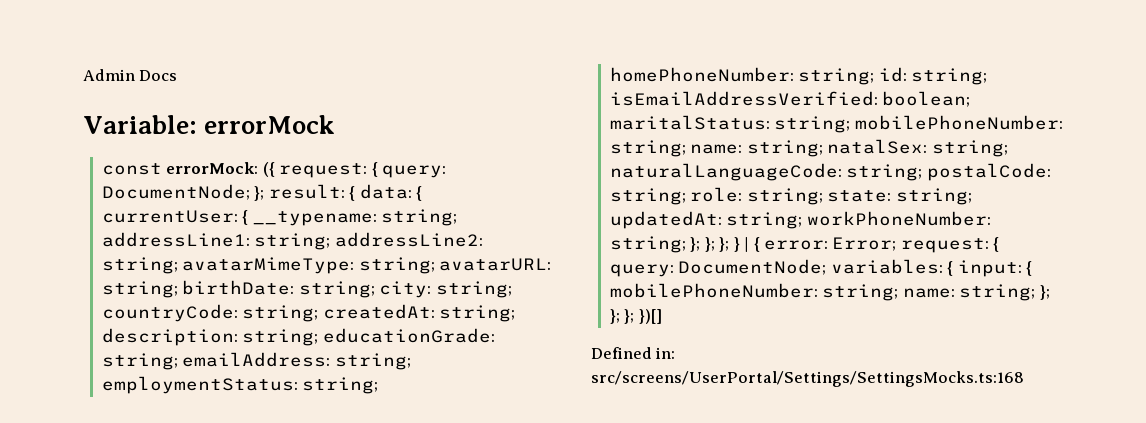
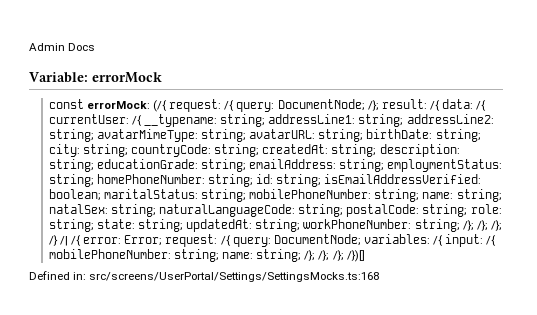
- const errorMock: ({ request: { query: DocumentNode; }; result: { data: { currentUser: { __typename: string; addressLine1: string; addressLine2: string; avatarMimeType: string; avatarURL: string; birthDate: string; city: string; countryCode: string; createdAt: string; description: string; educationGrade: string; emailAddress: string; employmentStatus: string; homePhoneNumber: string; id: string; isEmailAddressVerified: boolean; maritalStatus: string; mobilePhoneNumber: string; name: string; natalSex: string; naturalLanguageCode: string; postalCode: string; role: string; state: string; updatedAt: string; workPhoneNumber: string; }; }; }; } | { error: Error; request: { query: DocumentNode; variables: { input: { mobilePhoneNumber: string; name: string; }; }; }; })[]
+ const errorMock: (/{ request: /{ query: DocumentNode; /}; result: /{ data: /{ currentUser: /{ __typename: string; addressLine1: string; addressLine2: string; avatarMimeType: string; avatarURL: string; birthDate: string; city: string; countryCode: string; createdAt: string; description: string; educationGrade: string; emailAddress: string; employmentStatus: string; homePhoneNumber: string; id: string; isEmailAddressVerified: boolean; maritalStatus: string; mobilePhoneNumber: string; name: string; natalSex: string; naturalLanguageCode: string; postalCode: string; role: string; state: string; updatedAt: string; workPhoneNumber: string; /}; /}; /}; /} /| /{ error: Error; request: /{ query: DocumentNode; variables: /{ input: /{ mobilePhoneNumber: string; name: string; /}; /}; /}; /})[]

